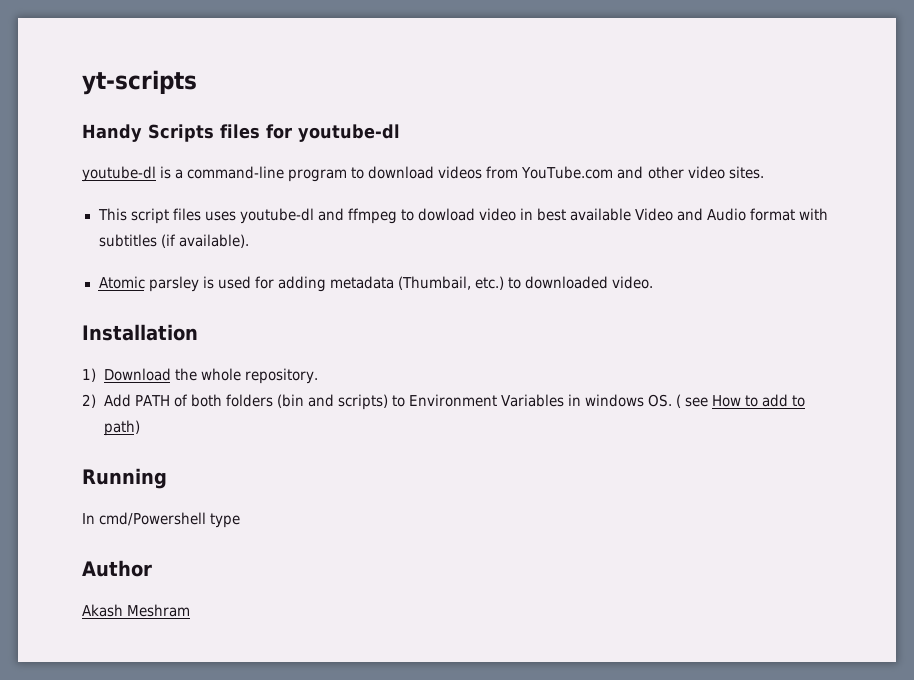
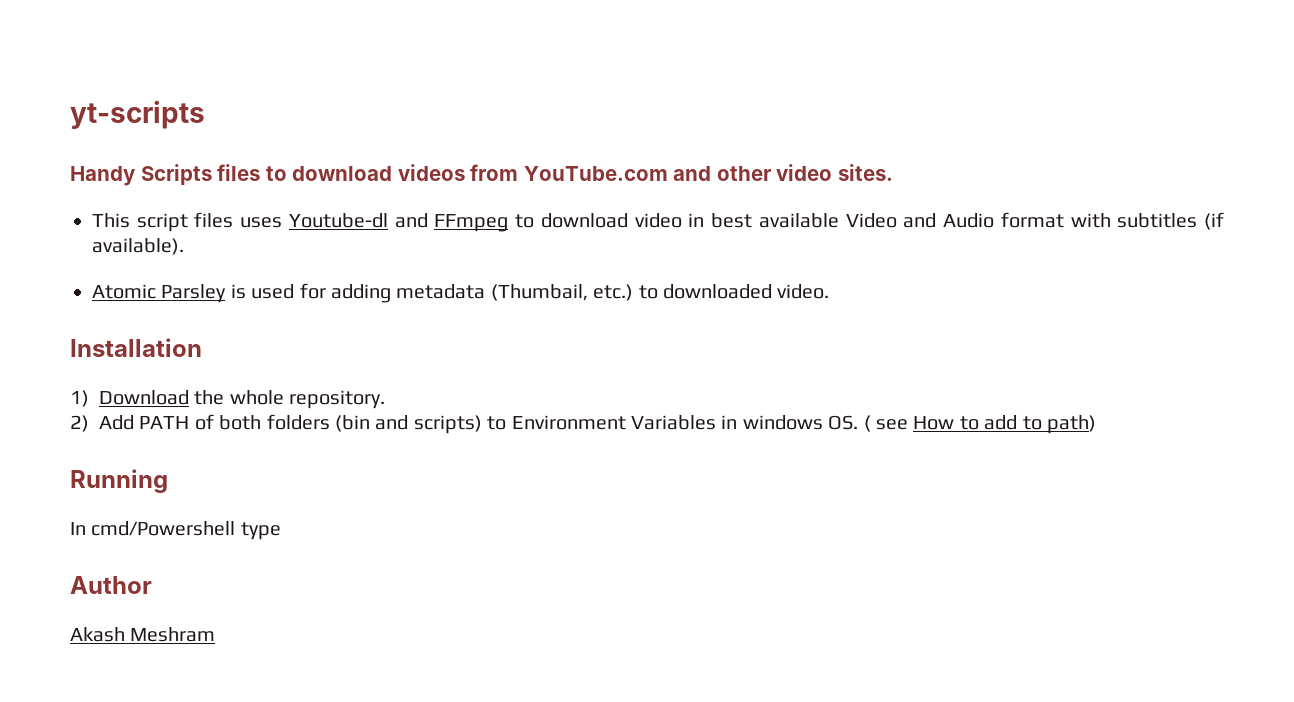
- Handy Scripts files for youtube-dl
- youtube-dl is a command-line program to download videos from YouTube.com and other video sites.
+ Handy Scripts files to download videos from YouTube.com and other video sites.
- This script files uses youtube-dl and ffmpeg to dowload video in best available Video and Audio format with subtitles (if available).
+ This script files uses Youtube-dl and FFmpeg to download video in best available Video and Audio format with subtitles (if available).
- Atomic parsley is used for adding metadata (Thumbail, etc.) to downloaded video.
+ Atomic Parsley is used for adding metadata (Thumbail, etc.) to downloaded video.

